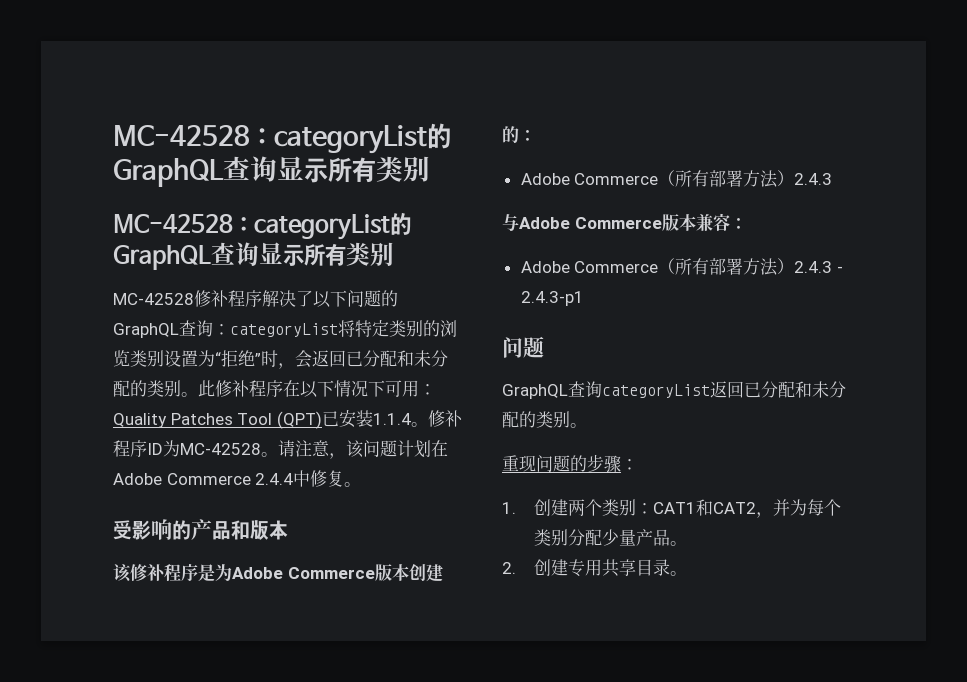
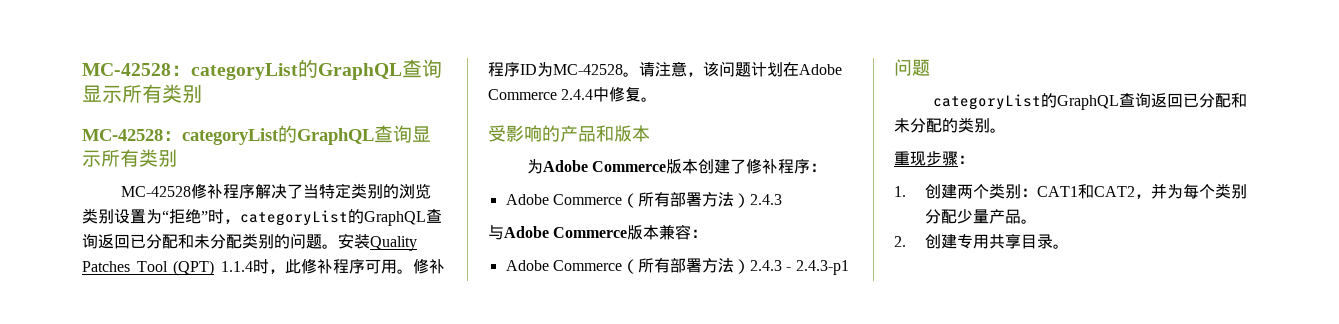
- MC-42528修补程序解决了以下问题的GraphQL查询：categoryList将特定类别的浏览类别设置为“拒绝”时，会返回已分配和未分配的类别。此修补程序在以下情况下可用：Quality Patches Tool (QPT)已安装1.1.4。
+ MC-42528修补程序解决了当特定类别的浏览类别设置为“拒绝”时，categoryList的GraphQL查询返回已分配和未分配类别的问题。安装Quality Patches Tool (QPT) 1.1.4时，此修补程序可用。
- 该修补程序是为Adobe Commerce版本创建的：
+ 为Adobe Commerce版本创建了修补程序：
- GraphQL查询categoryList返回已分配和未分配的类别。
+ categoryList的GraphQL查询返回已分配和未分配的类别。
- 重现问题的步骤：
+ 重现步骤：

